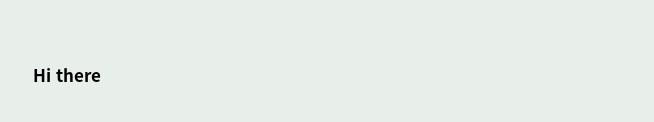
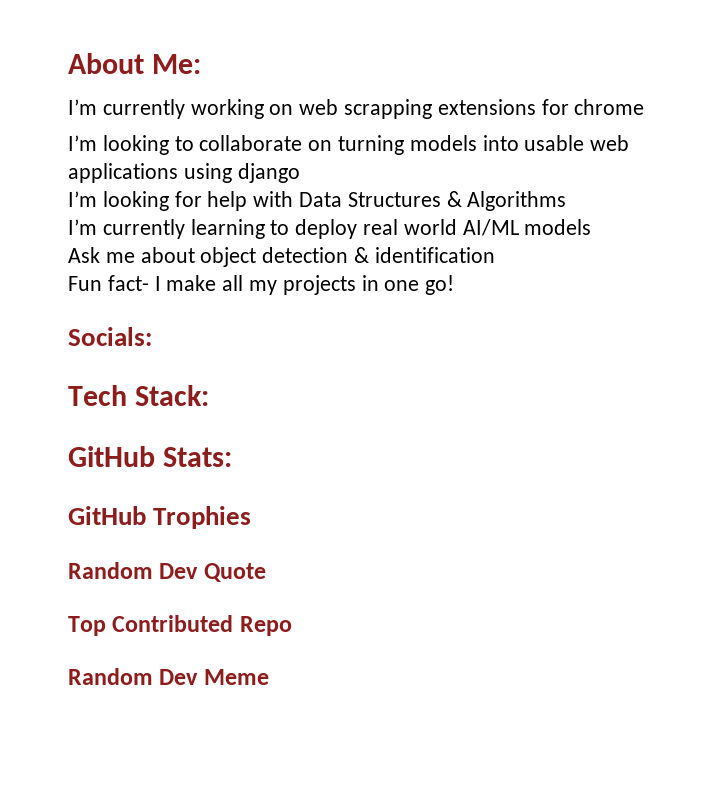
- Hi there
+ About Me:
+ I’m currently working on web scrapping extensions for chrome
+ I’m looking to collaborate on turning models into usable web applications using django
+ I’m looking for help with Data Structures & Algorithms
+ I’m currently learning to deploy real world AI/ML models
+ Ask me about object detection & identification
+ Fun fact- I make all my projects in one go!
+ Socials:
+ Tech Stack:
+ GitHub Stats:
+ GitHub Trophies
+ Random Dev Quote
+ Top Contributed Repo
+ Random Dev Meme

